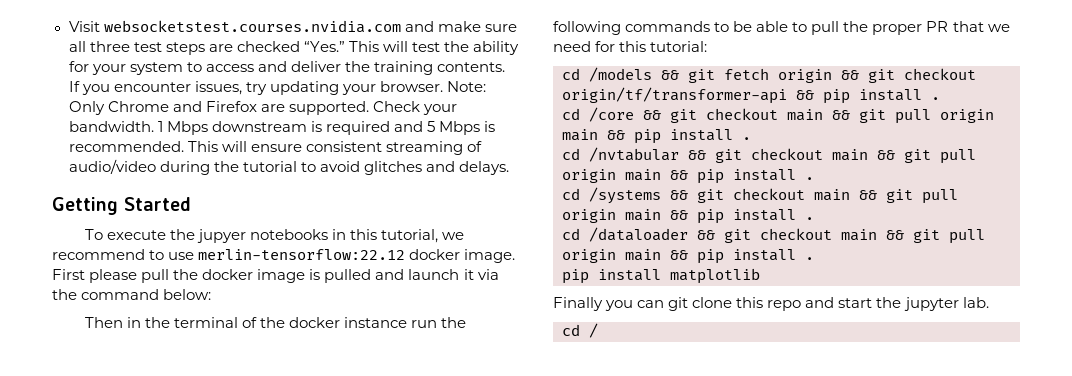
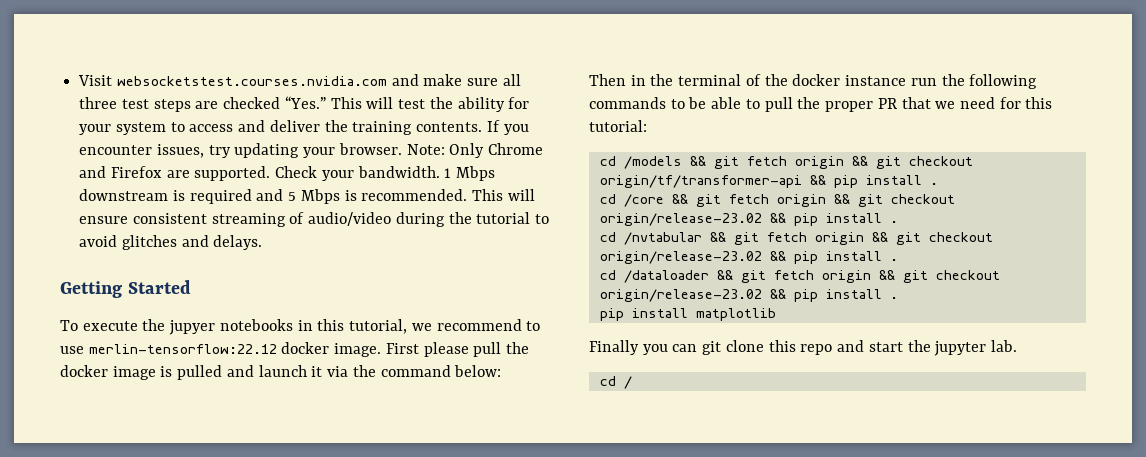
- cd /core && git checkout main && git pull origin main && pip install .
+ cd /core && git fetch origin && git checkout origin/release-23.02 && pip install .
- cd /nvtabular && git checkout main && git pull origin main && pip install .
- cd /systems && git checkout main && git pull origin main && pip install .
+ cd /nvtabular && git fetch origin && git checkout origin/release-23.02 && pip install .
- cd /dataloader && git checkout main && git pull origin main && pip install .
+ cd /dataloader && git fetch origin && git checkout origin/release-23.02 && pip install .

